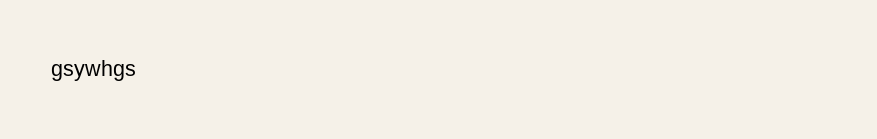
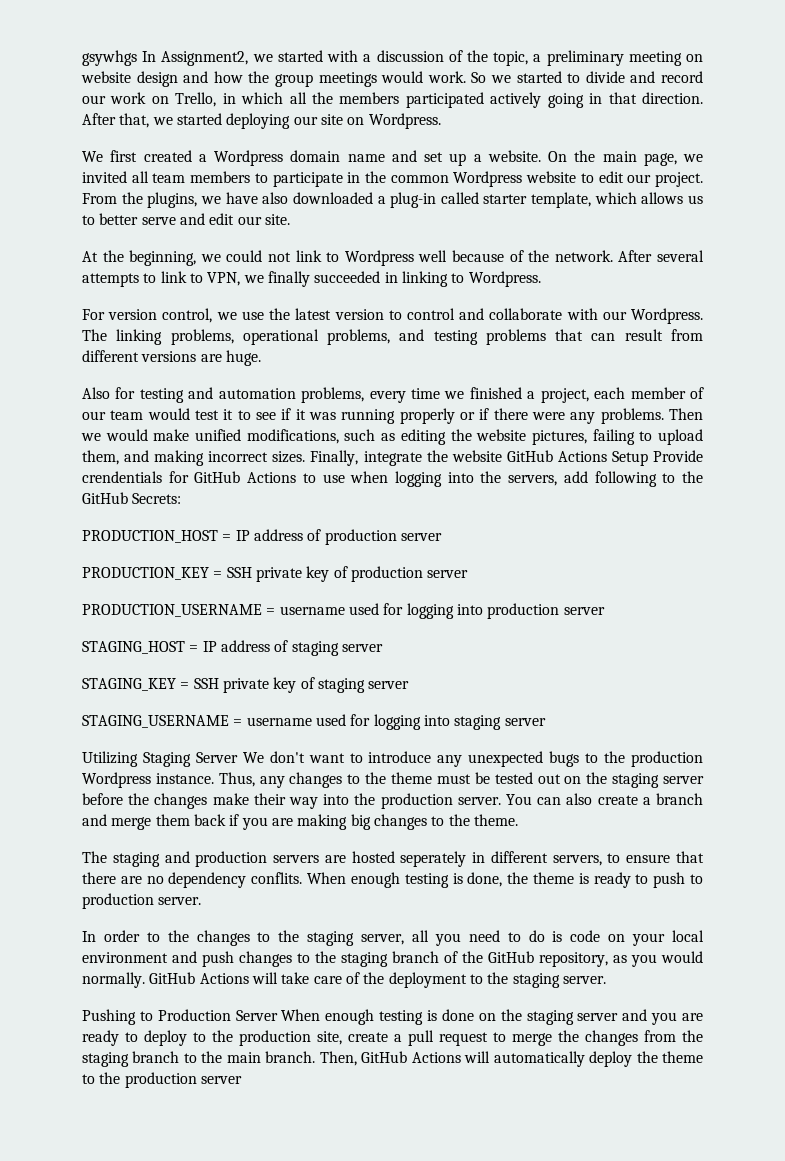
- gsywhgs
+ gsywhgs In Assignment2, we started with a discussion of the topic, a preliminary meeting on website design and how the group meetings would work. So we started to divide and record our work on Trello, in which all the members participated actively going in that direction. After that, we started deploying our site on Wordpress.
+ We first created a Wordpress domain name and set up a website. On the main page, we invited all team members to participate in the common Wordpress website to edit our project. From the plugins, we have also downloaded a plug-in called starter template, which allows us to better serve and edit our site.
+ At the beginning, we could not link to Wordpress well because of the network. After several attempts to link to VPN, we finally succeeded in linking to Wordpress.
+ For version control, we use the latest version to control and collaborate with our Wordpress. The linking problems, operational problems, and testing problems that can result from different versions are huge.
+ Also for testing and automation problems, every time we finished a project, each member of our team would test it to see if it was running properly or if there were any problems. Then we would make unified modifications, such as editing the website pictures, failing to upload them, and making incorrect sizes. Finally, integrate the website GitHub Actions Setup Provide crendentials for GitHub Actions to use when logging into the servers, add following to the GitHub Secrets:
+ PRODUCTION_HOST = IP address of production server
+ PRODUCTION_KEY = SSH private key of production server
+ PRODUCTION_USERNAME = username used for logging into production server
+ STAGING_HOST = IP address of staging server
+ STAGING_KEY = SSH private key of staging server
+ STAGING_USERNAME = username used for logging into staging server
+ Utilizing Staging Server We don't want to introduce any unexpected bugs to the production Wordpress instance. Thus, any changes to the theme must be tested out on the staging server before the changes make their way into the production server. You can also create a branch and merge them back if you are making big changes to the theme.
+ The staging and production servers are hosted seperately in different servers, to ensure that there are no dependency conflits. When enough testing is done, the theme is ready to push to production server.
+ In order to the changes to the staging server, all you need to do is code on your local environment and push changes to the staging branch of the GitHub repository, as you would normally. GitHub Actions will take care of the deployment to the staging server.
+ Pushing to Production Server When enough testing is done on the staging server and you are ready to deploy to the production site, create a pull request to merge the changes from the staging branch to the main branch. Then, GitHub Actions will automatically deploy the theme to the production server

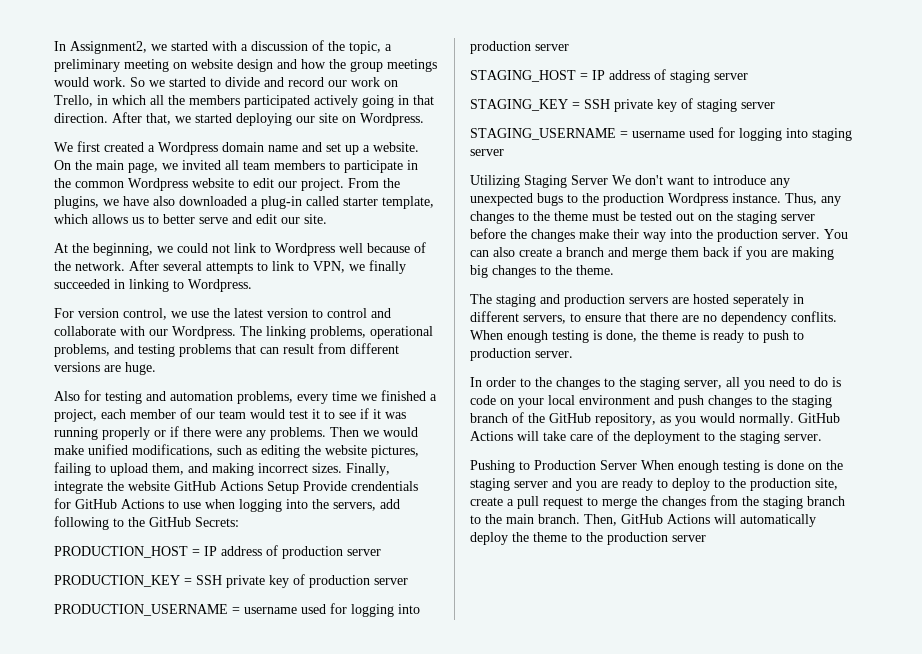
- gsywhgs In Assignment2, we started with a discussion of the topic, a preliminary meeting on website design and how the group meetings would work.
+ In Assignment2, we started with a discussion of the topic, a preliminary meeting on website design and how the group meetings would work.

